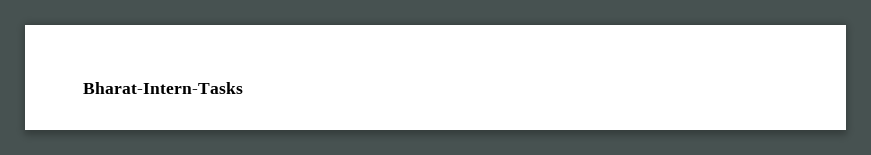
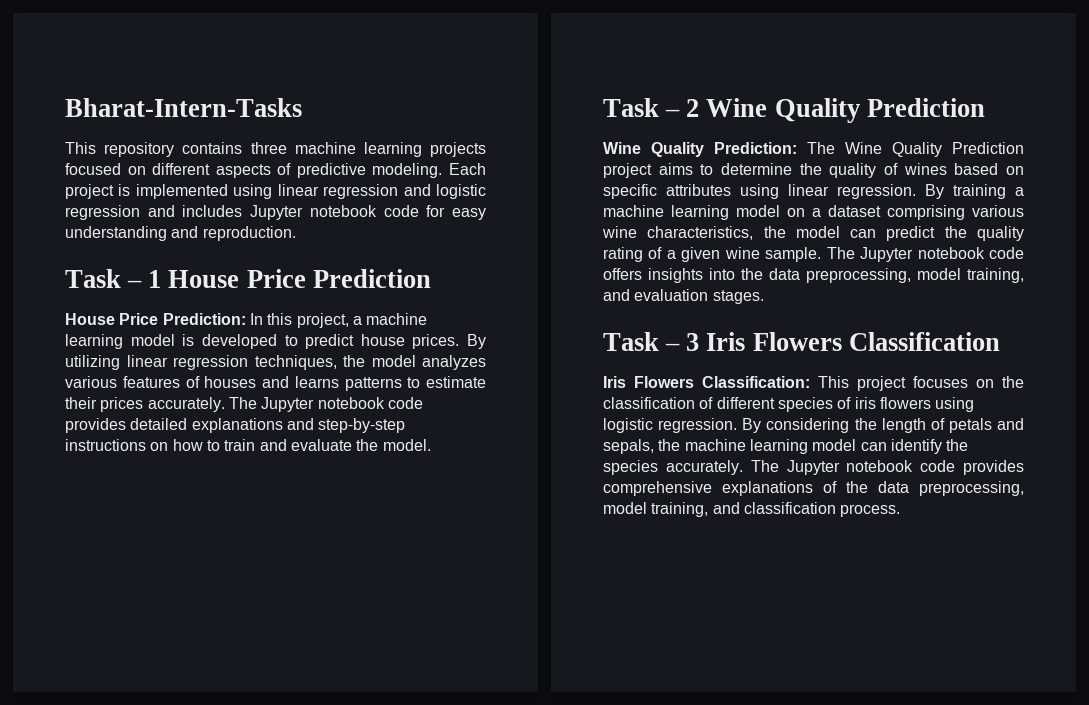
+ This repository contains three machine learning projects focused on different aspects of predictive modeling. Each project is implemented using linear regression and logistic regression and includes Jupyter notebook code for easy understanding and reproduction.
+ Task – 1 House Price Prediction
+ House Price Prediction: In this project, a machine learning model is developed to predict house prices. By utilizing linear regression techniques, the model analyzes various features of houses and learns patterns to estimate their prices accurately. The Jupyter notebook code provides detailed explanations and step-by-step instructions on how to train and evaluate the model.
+ Task – 2 Wine Quality Prediction
+ Wine Quality Prediction: The Wine Quality Prediction project aims to determine the quality of wines based on specific attributes using linear regression. By training a machine learning model on a dataset comprising various wine characteristics, the model can predict the quality rating of a given wine sample. The Jupyter notebook code offers insights into the data preprocessing, model training, and evaluation stages.
+ Task – 3 Iris Flowers Classification
+ Iris Flowers Classification: This project focuses on the classification of different species of iris flowers using logistic regression. By considering the length of petals and sepals, the machine learning model can identify the species accurately. The Jupyter notebook code provides comprehensive explanations of the data preprocessing, model training, and classification process.

